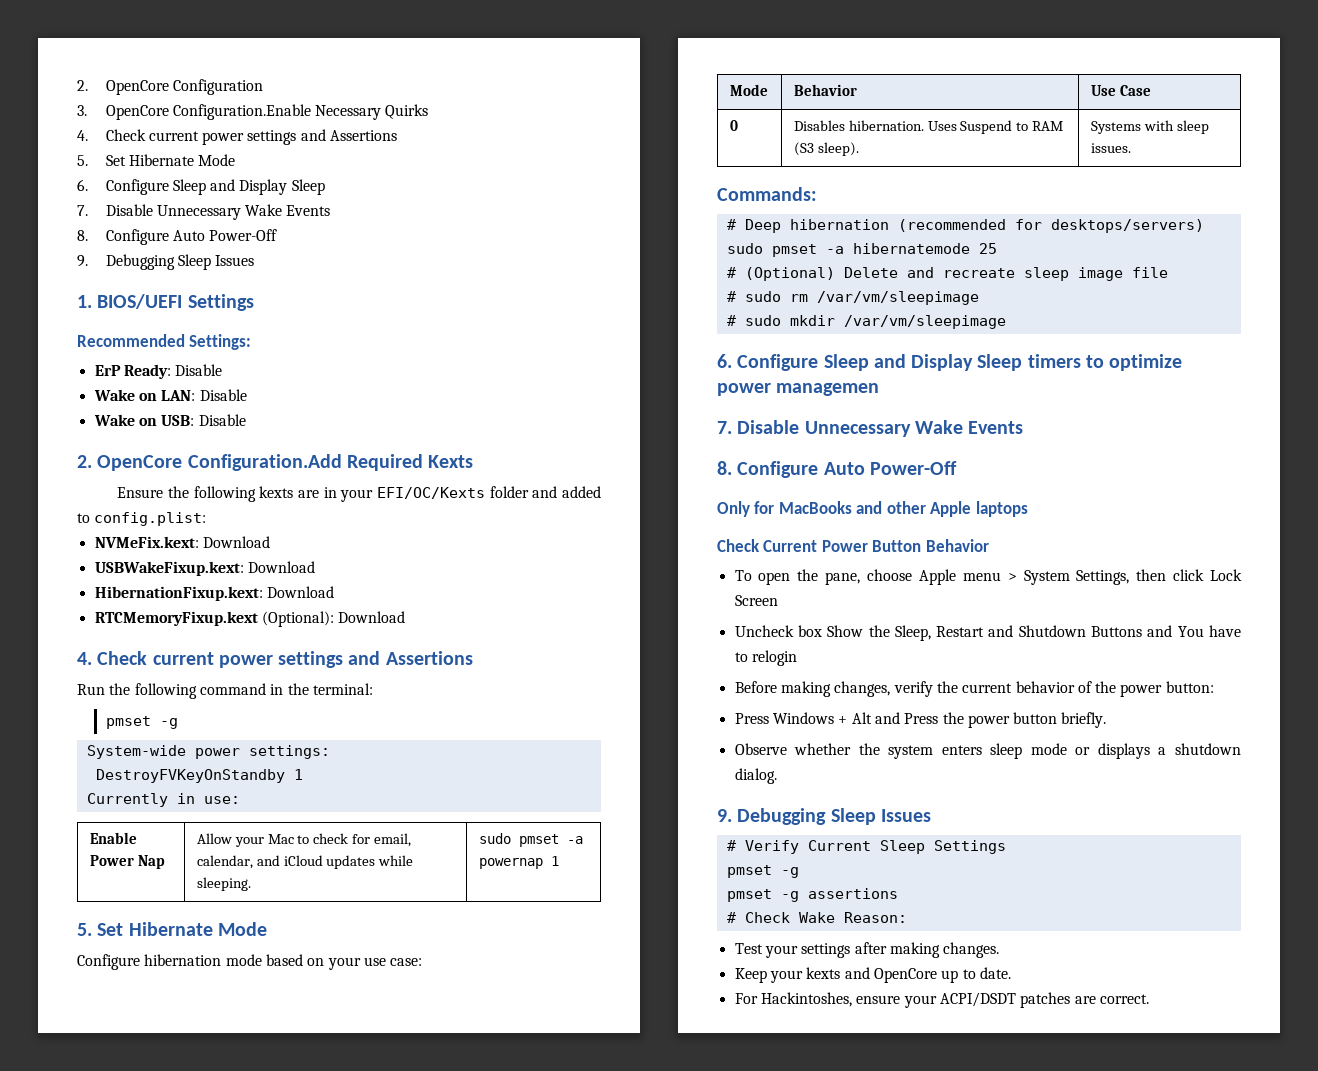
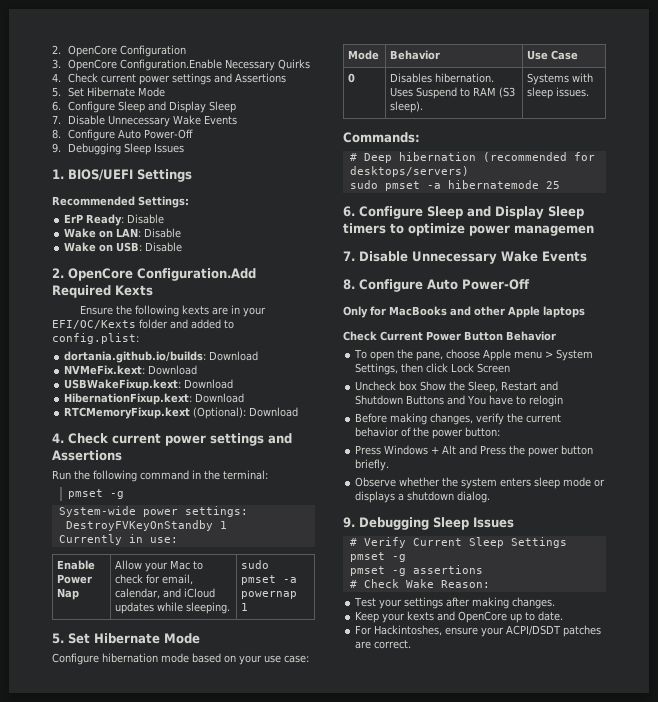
+ dortania.github.io/builds: Download
- # (Optional) Delete and recreate sleep image file
- # sudo rm /var/vm/sleepimage
- # sudo mkdir /var/vm/sleepimage

